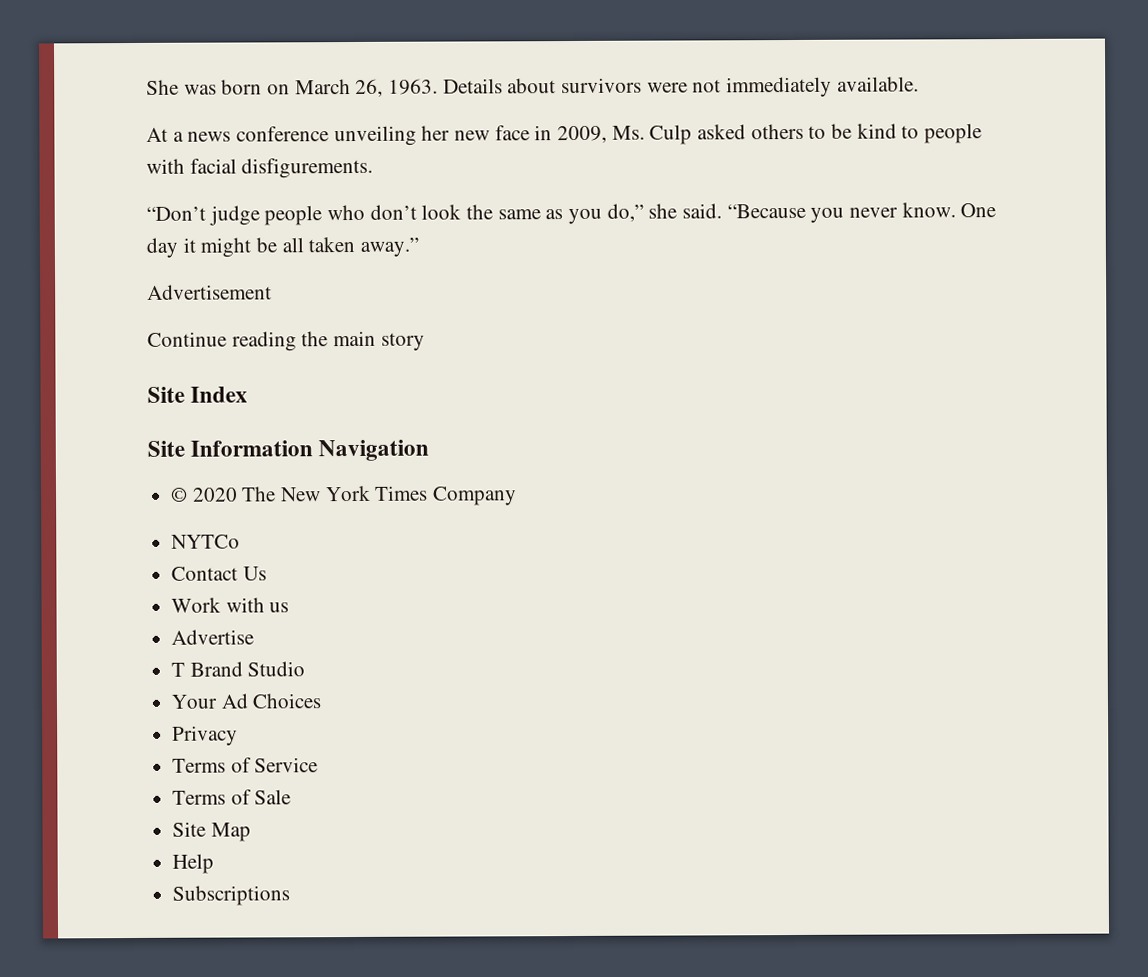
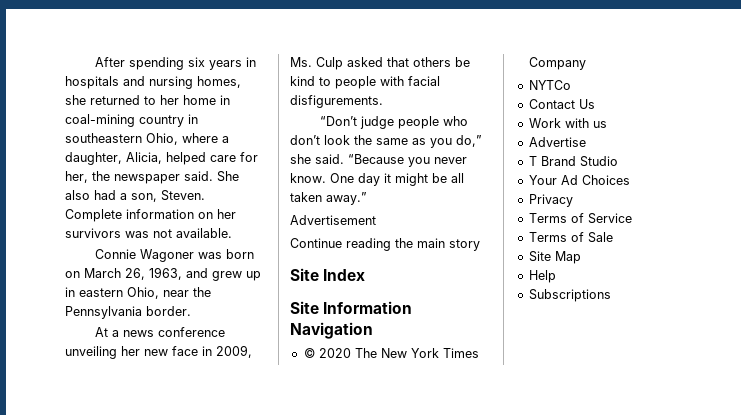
- She was born on March 26, 1963. Details about survivors were not immediately available.
+ After spending six years in hospitals and nursing homes, she returned to her home in coal-mining country in southeastern Ohio, where a daughter, Alicia, helped care for her, the newspaper said. She also had a son, Steven. Complete information on her survivors was not available.
+ Connie Wagoner was born on March 26, 1963, and grew up in eastern Ohio, near the Pennsylvania border.
- At a news conference unveiling her new face in 2009, Ms. Culp asked others to be kind to people with facial disfigurements.
+ At a news conference unveiling her new face in 2009, Ms. Culp asked that others be kind to people with facial disfigurements.

